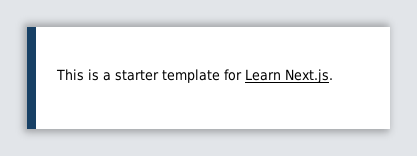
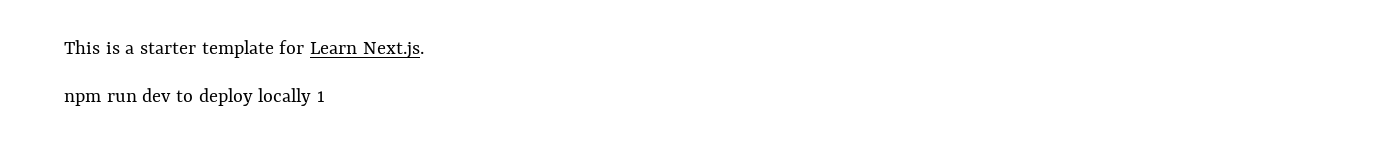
+ npm run dev to deploy locally 1

